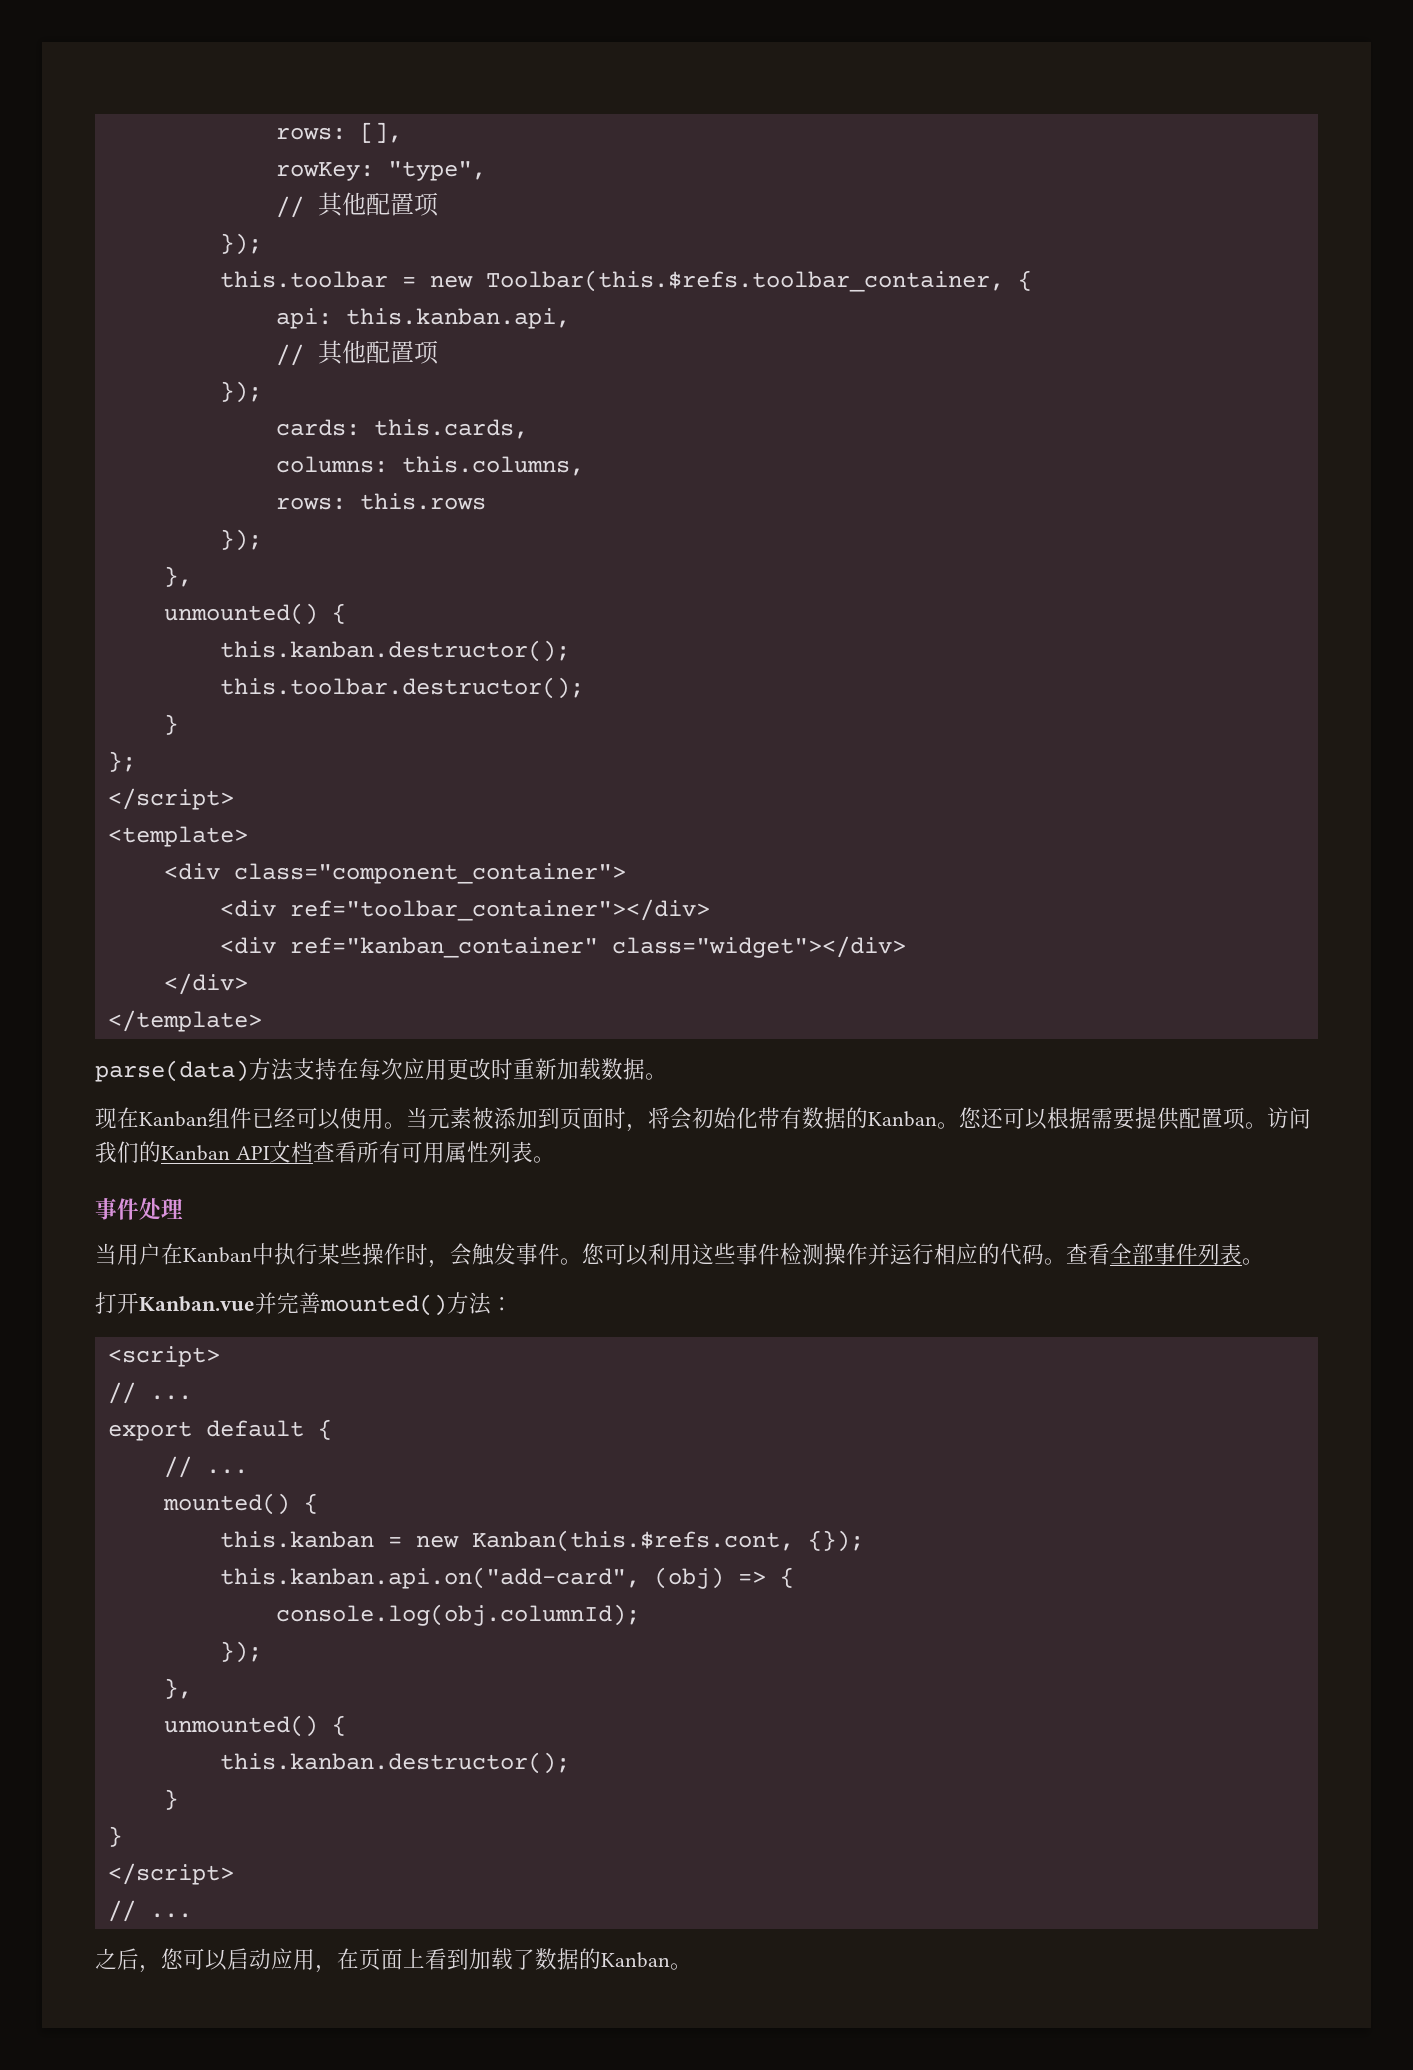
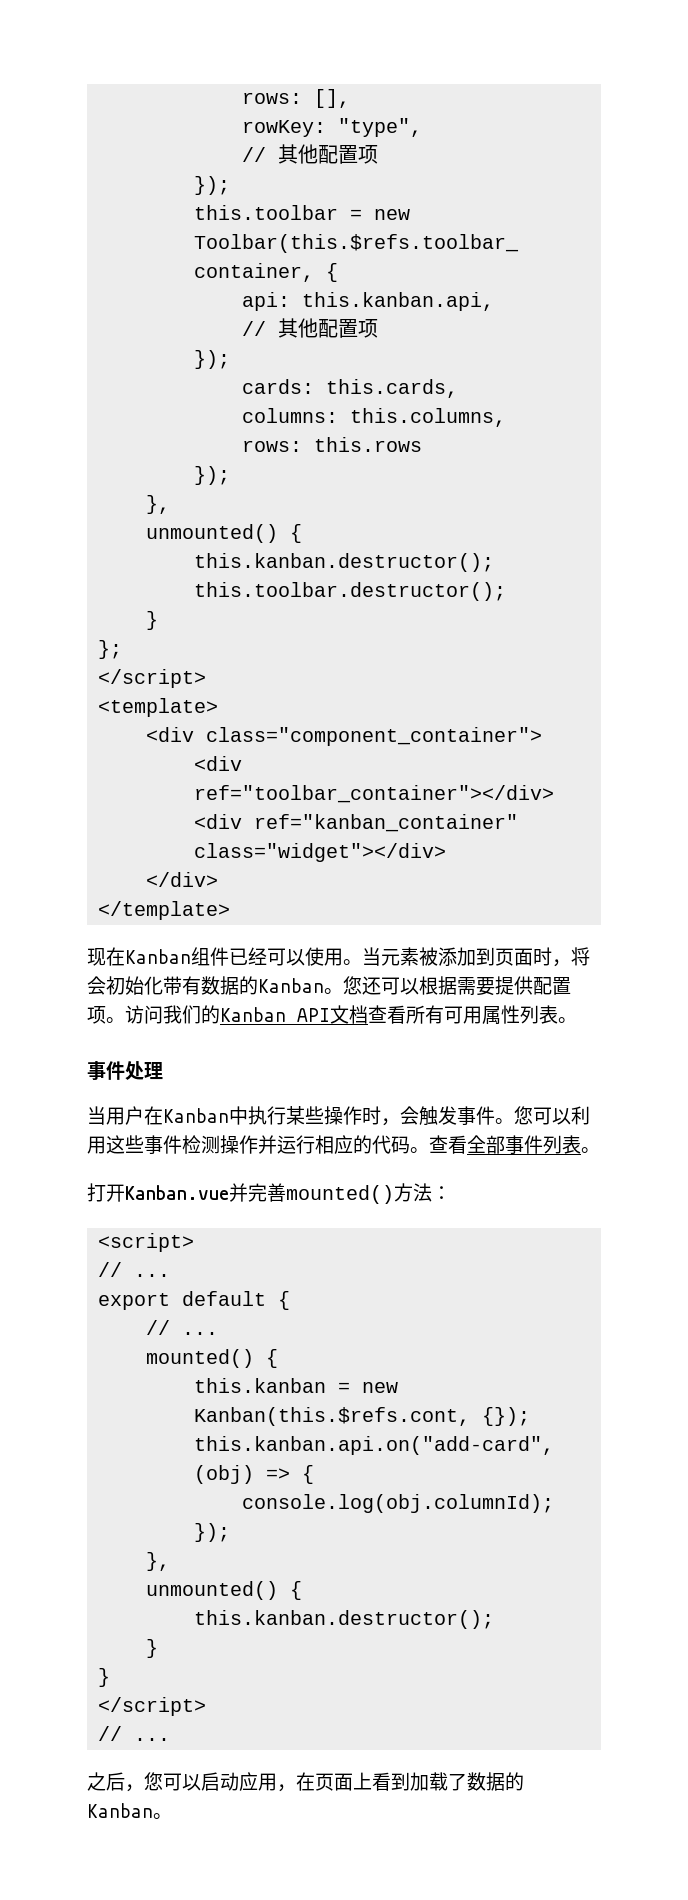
- parse(data)方法支持在每次应用更改时重新加载数据。

